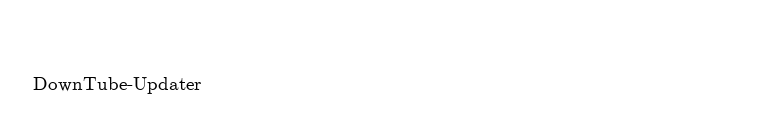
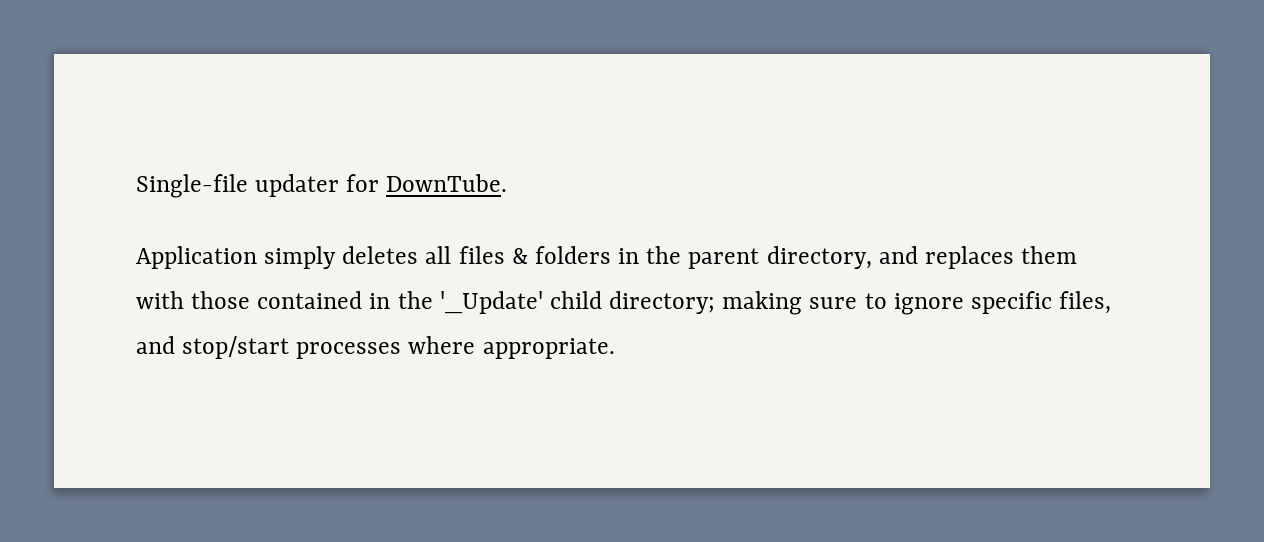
- DownTube-Updater
+ Single-file updater for DownTube.
+ Application simply deletes all files & folders in the parent directory, and replaces them with those contained in the '_Update' child directory; making sure to ignore specific files, and stop/start processes where appropriate.

